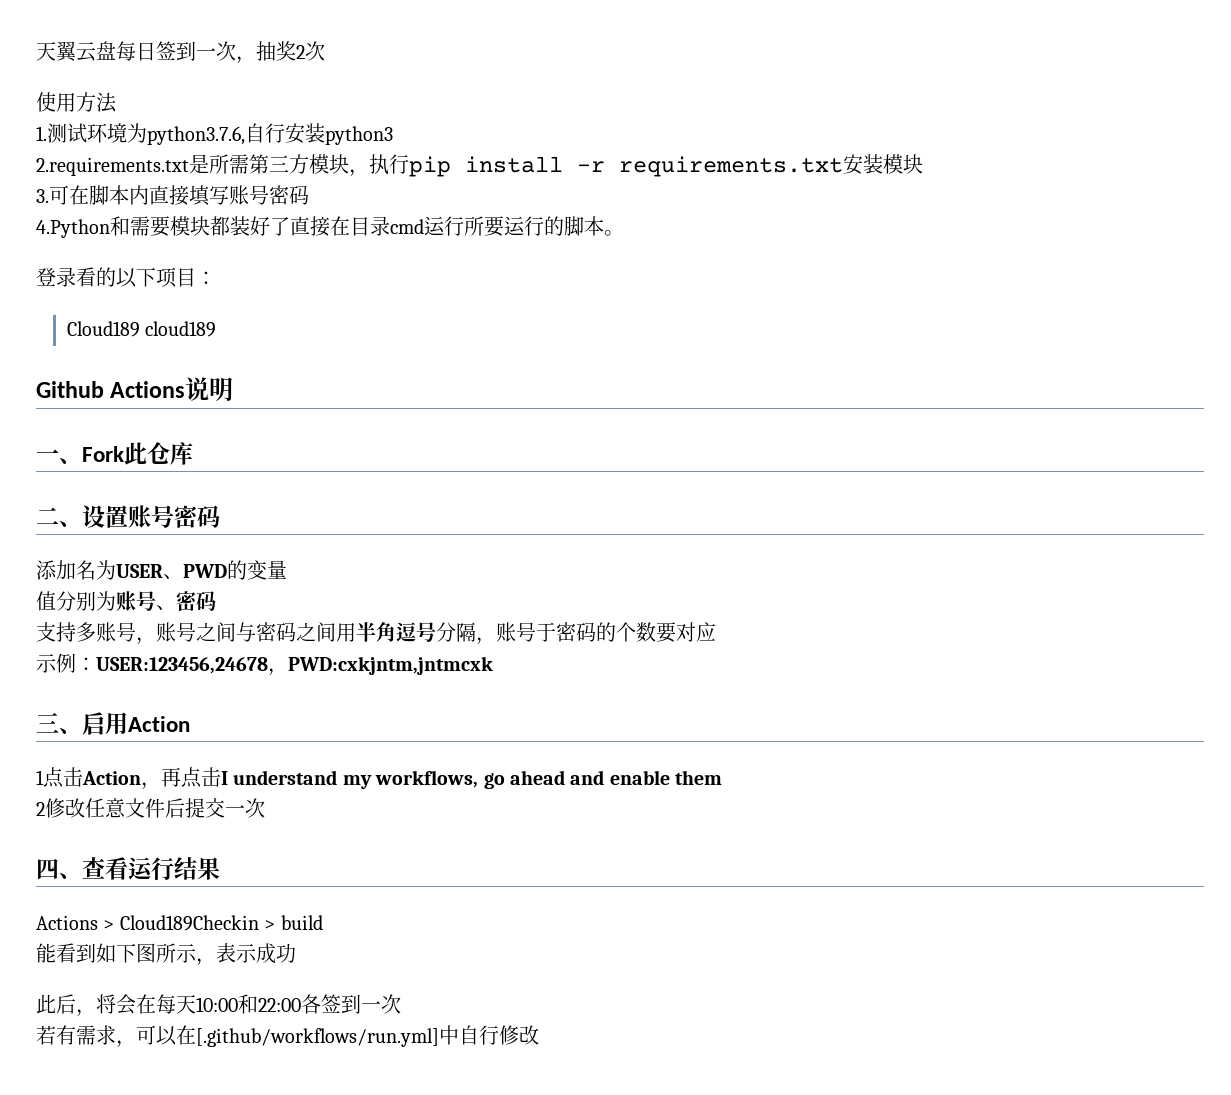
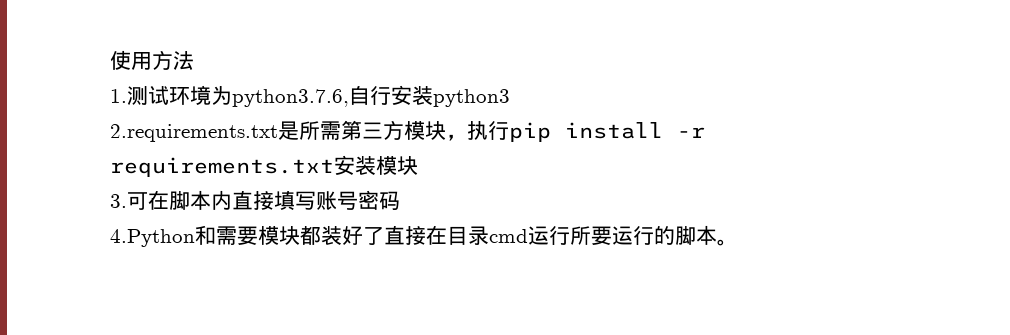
- 天翼云盘每日签到一次，抽奖2次
- 登录看的以下项目：
- Cloud189 cloud189
- Github Actions说明
- 一、Fork此仓库
- 二、设置账号密码
- 添加名为USER、PWD的变量
- 值分别为账号、密码
- 支持多账号，账号之间与密码之间用半角逗号分隔，账号于密码的个数要对应
- 示例：USER:123456,24678，PWD:cxkjntm,jntmcxk
- 三、启用Action
- 1点击Action，再点击I understand my workflows, go ahead and enable them
- 2修改任意文件后提交一次
- 四、查看运行结果
- Actions > Cloud189Checkin > build
- 能看到如下图所示，表示成功
- 此后，将会在每天10:00和22:00各签到一次
- 若有需求，可以在[.github/workflows/run.yml]中自行修改

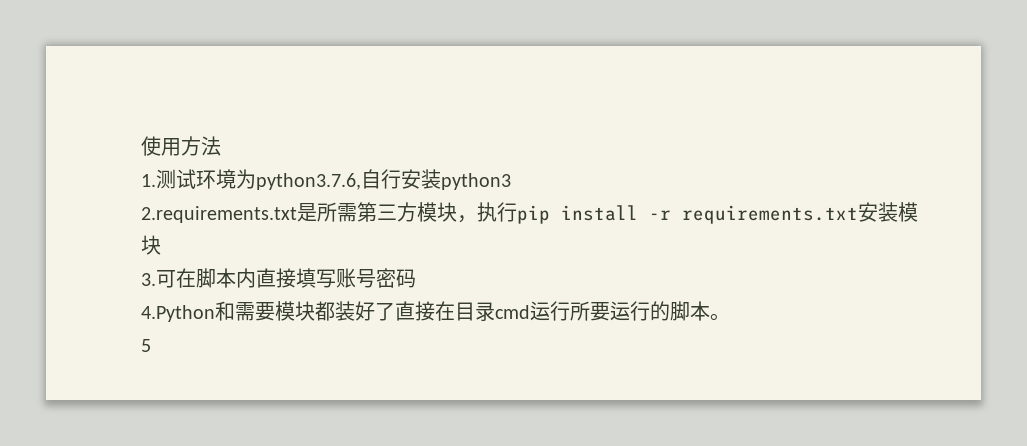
+ 5

